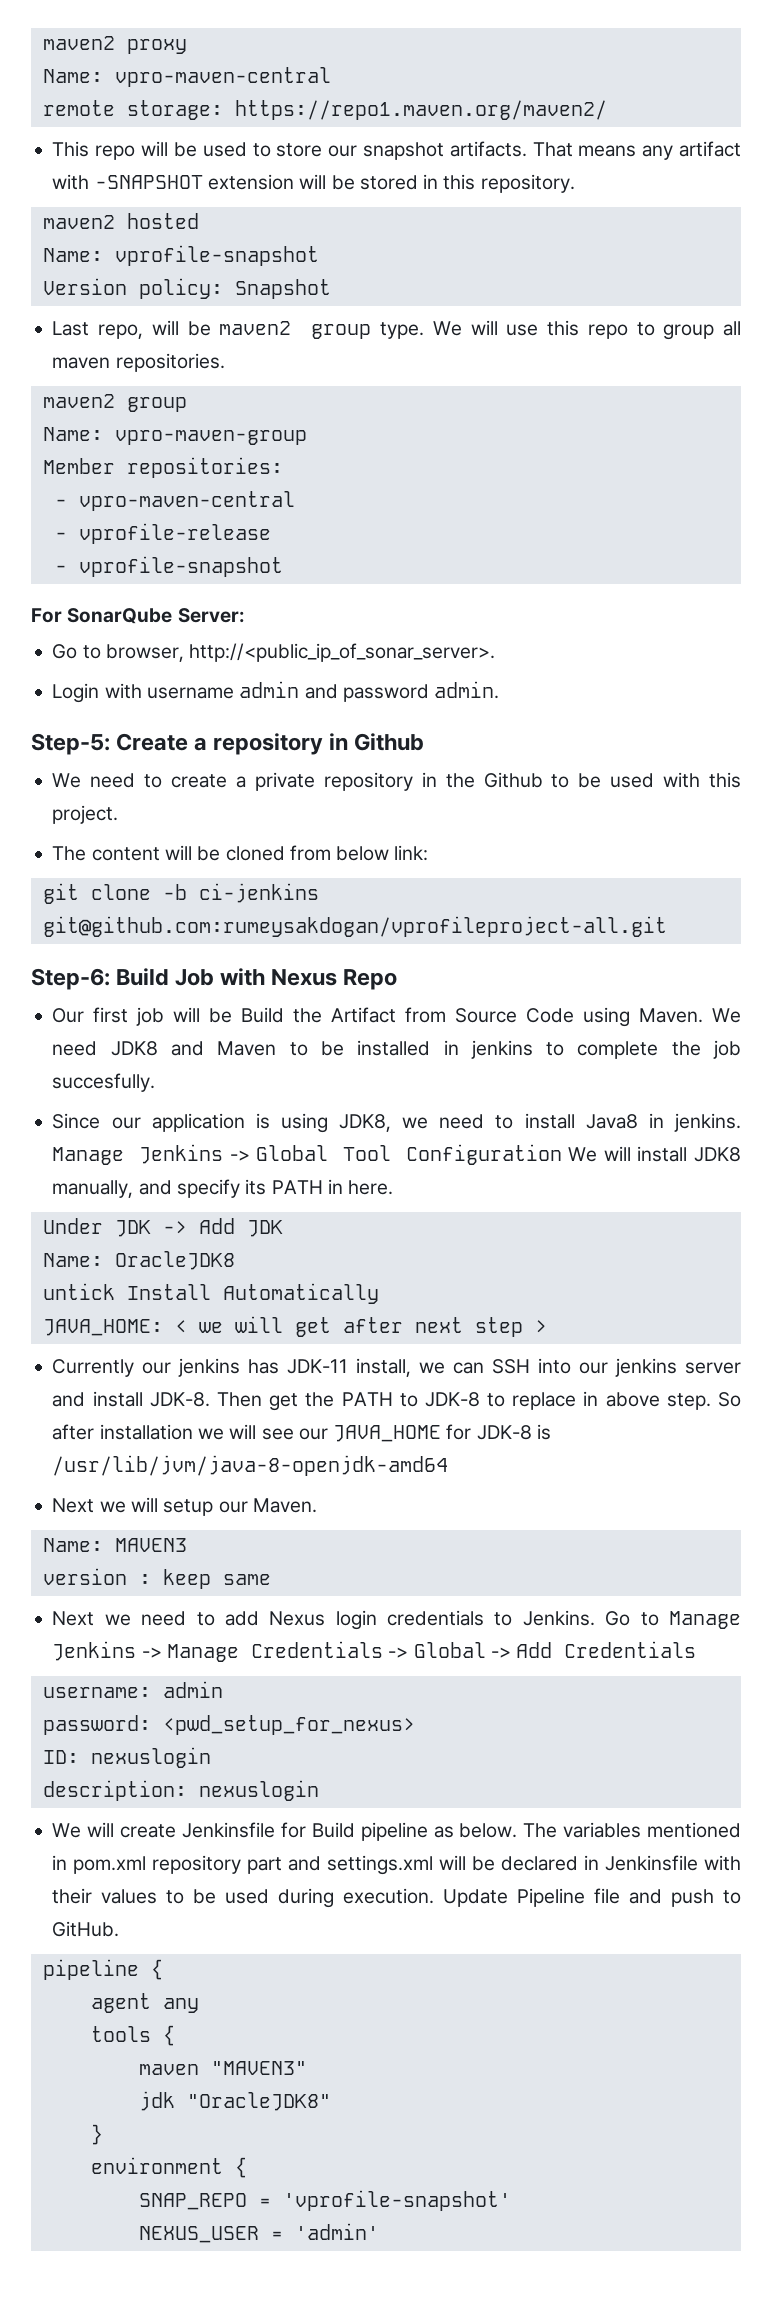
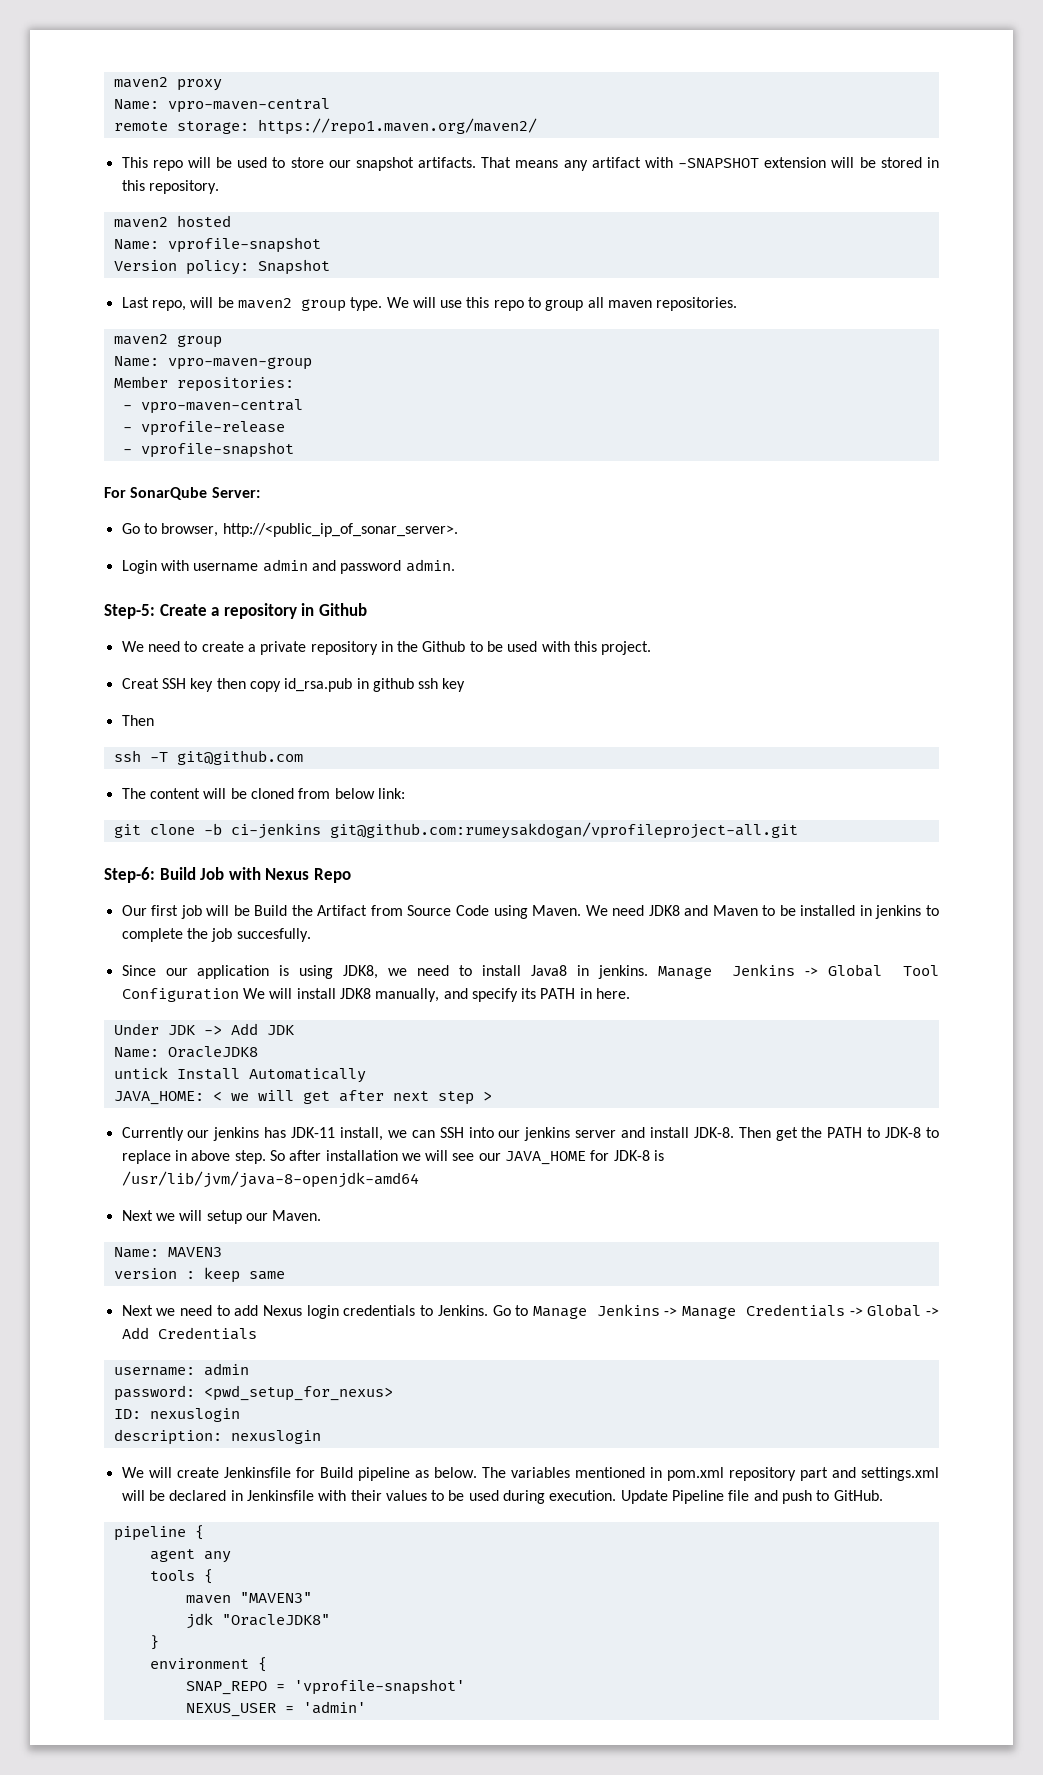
+ Creat SSH key then copy id_rsa.pub in github ssh key
+ Then
+ ssh -T git@github.com

